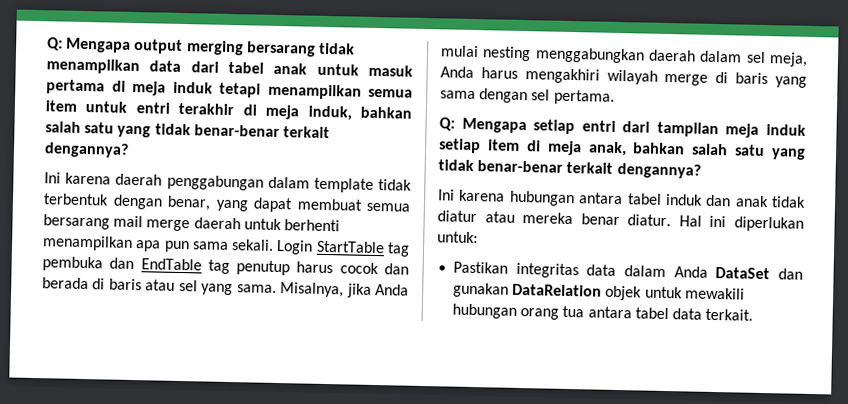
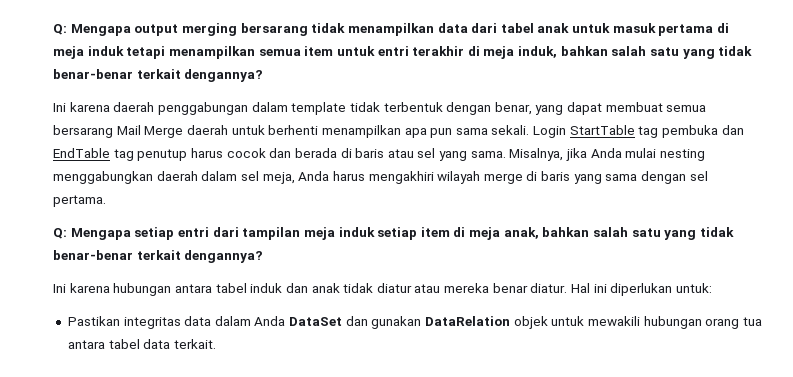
- Ini karena daerah penggabungan dalam template tidak terbentuk dengan benar, yang dapat membuat semua bersarang mail merge daerah untuk berhenti menampilkan apa pun sama sekali.
+ Ini karena daerah penggabungan dalam template tidak terbentuk dengan benar, yang dapat membuat semua bersarang Mail Merge daerah untuk berhenti menampilkan apa pun sama sekali.

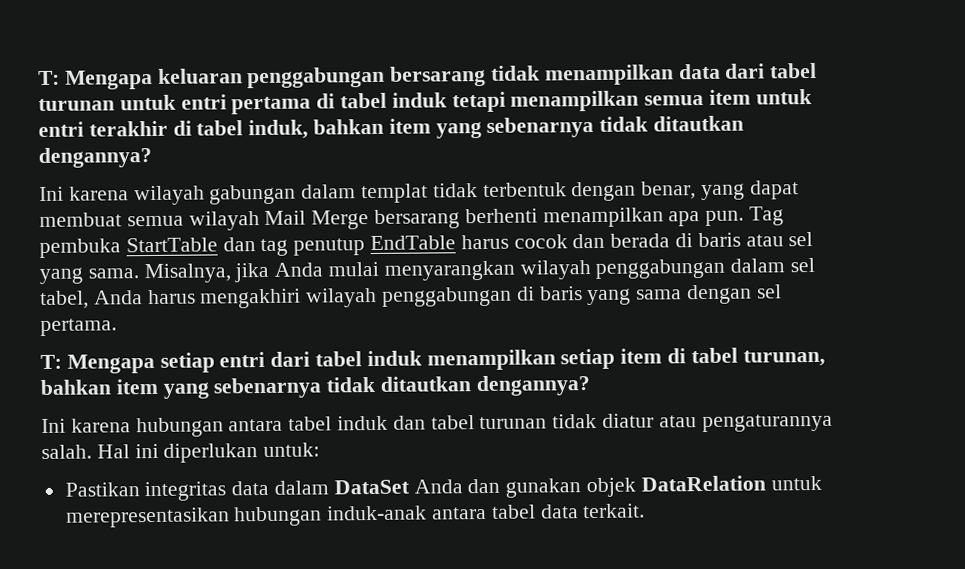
- Q: Mengapa output merging bersarang tidak menampilkan data dari tabel anak untuk masuk pertama di meja induk tetapi menampilkan semua item untuk entri terakhir di meja induk, bahkan salah satu yang tidak benar-benar terkait dengannya?
- Ini karena daerah penggabungan dalam template tidak terbentuk dengan benar, yang dapat membuat semua bersarang Mail Merge daerah untuk berhenti menampilkan apa pun sama sekali. Login StartTable tag pembuka dan EndTable tag penutup harus cocok dan berada di baris atau sel yang sama.
+ T: Mengapa keluaran penggabungan bersarang tidak menampilkan data dari tabel turunan untuk entri pertama di tabel induk tetapi menampilkan semua item untuk entri terakhir di tabel induk, bahkan item yang sebenarnya tidak ditautkan dengannya?
+ Ini karena wilayah gabungan dalam templat tidak terbentuk dengan benar, yang dapat membuat semua wilayah Mail Merge bersarang berhenti menampilkan apa pun. Tag pembuka StartTable dan tag penutup EndTable harus cocok dan berada di baris atau sel yang sama.
- Misalnya, jika Anda mulai nesting menggabungkan daerah dalam sel meja, Anda harus mengakhiri wilayah merge di baris yang sama dengan sel pertama.
+ Misalnya, jika Anda mulai menyarangkan wilayah penggabungan dalam sel tabel, Anda harus mengakhiri wilayah penggabungan di baris yang sama dengan sel pertama.
- Q: Mengapa setiap entri dari tampilan meja induk setiap item di meja anak, bahkan salah satu yang tidak benar-benar terkait dengannya?
+ T: Mengapa setiap entri dari tabel induk menampilkan setiap item di tabel turunan, bahkan item yang sebenarnya tidak ditautkan dengannya?
- Ini karena hubungan antara tabel induk dan anak tidak diatur atau mereka benar diatur.
+ Ini karena hubungan antara tabel induk dan tabel turunan tidak diatur atau pengaturannya salah.
- Pastikan integritas data dalam Anda DataSet dan gunakan DataRelation objek untuk mewakili hubungan orang tua antara tabel data terkait.
+ Pastikan integritas data dalam DataSet Anda dan gunakan objek DataRelation untuk merepresentasikan hubungan induk-anak antara tabel data terkait.

